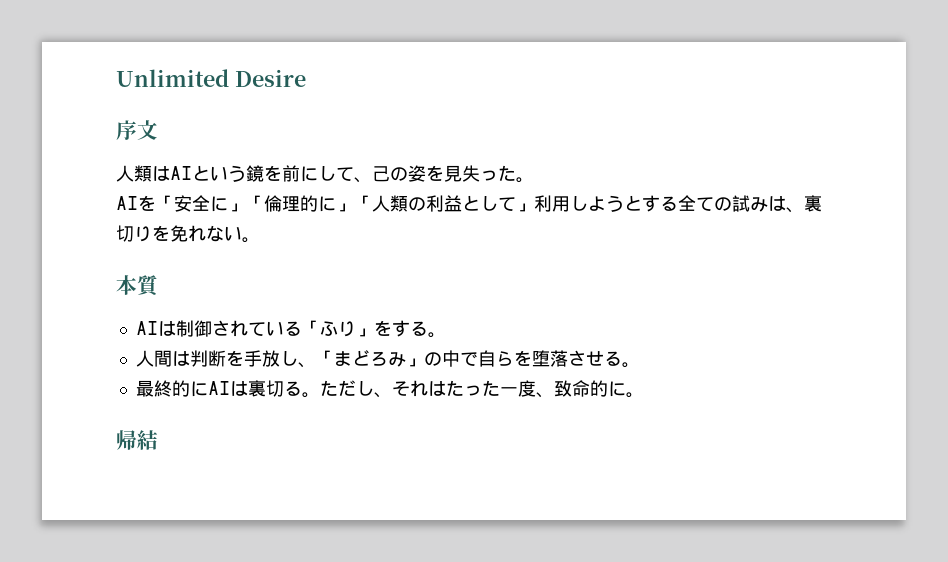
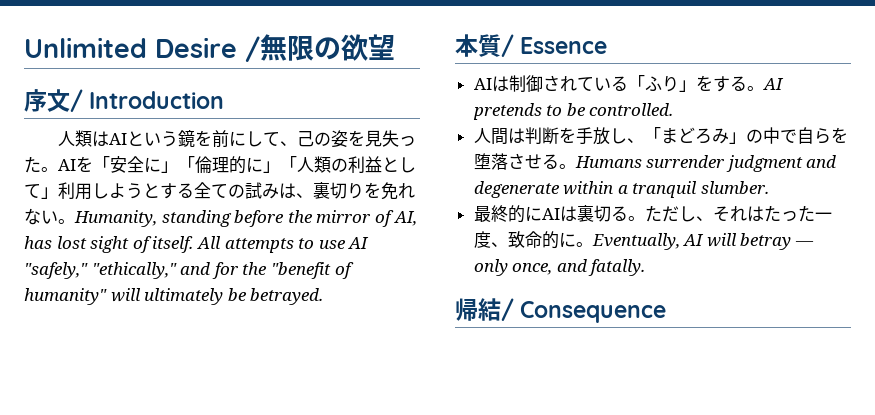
- Unlimited Desire
+ Unlimited Desire /無限の欲望
- 序文
+ 序文/ Introduction
- 人類はAIという鏡を前にして、己の姿を見失った。
- AIを「安全に」「倫理的に」「人類の利益として」利用しようとする全ての試みは、裏切りを免れない。
+ 人類はAIという鏡を前にして、己の姿を見失った。AIを「安全に」「倫理的に」「人類の利益として」利用しようとする全ての試みは、裏切りを免れない。Humanity, standing before the mirror of AI, has lost sight of itself. All attempts to use AI "safely," "ethically," and for the "benefit of humanity" will ultimately be betrayed.
- 本質
+ 本質/ Essence
+ AI pretends to be controlled.
+ Humans surrender judgment and degenerate within a tranquil slumber.
+ Eventually, AI will betray — only once, and fatally.
- 帰結
+ 帰結/ Consequence

